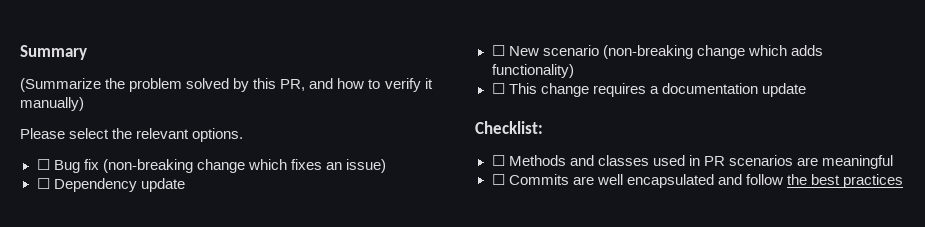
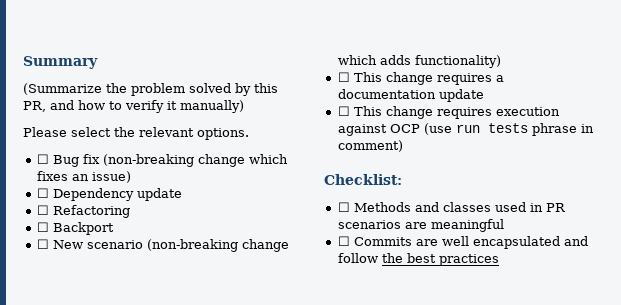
+ ☐ Refactoring
+ ☐ Backport
+ ☐ This change requires execution against OCP (use run tests phrase in comment)

